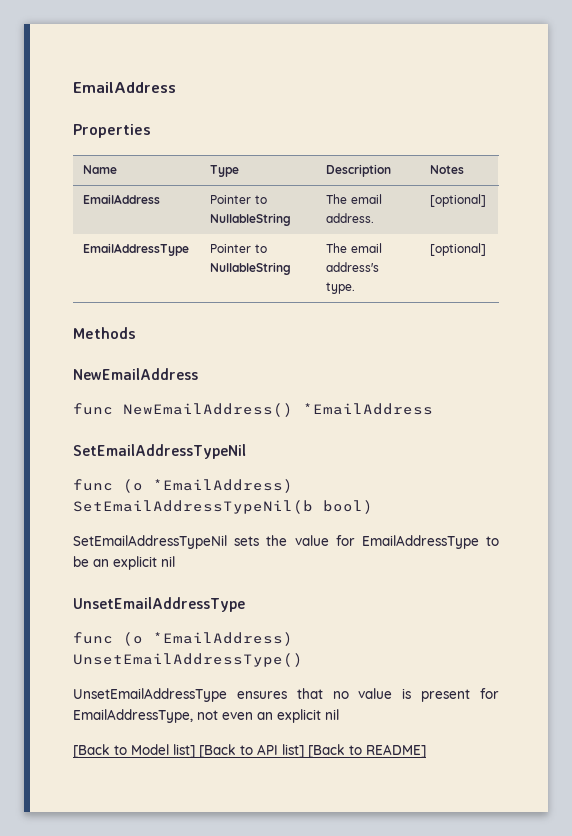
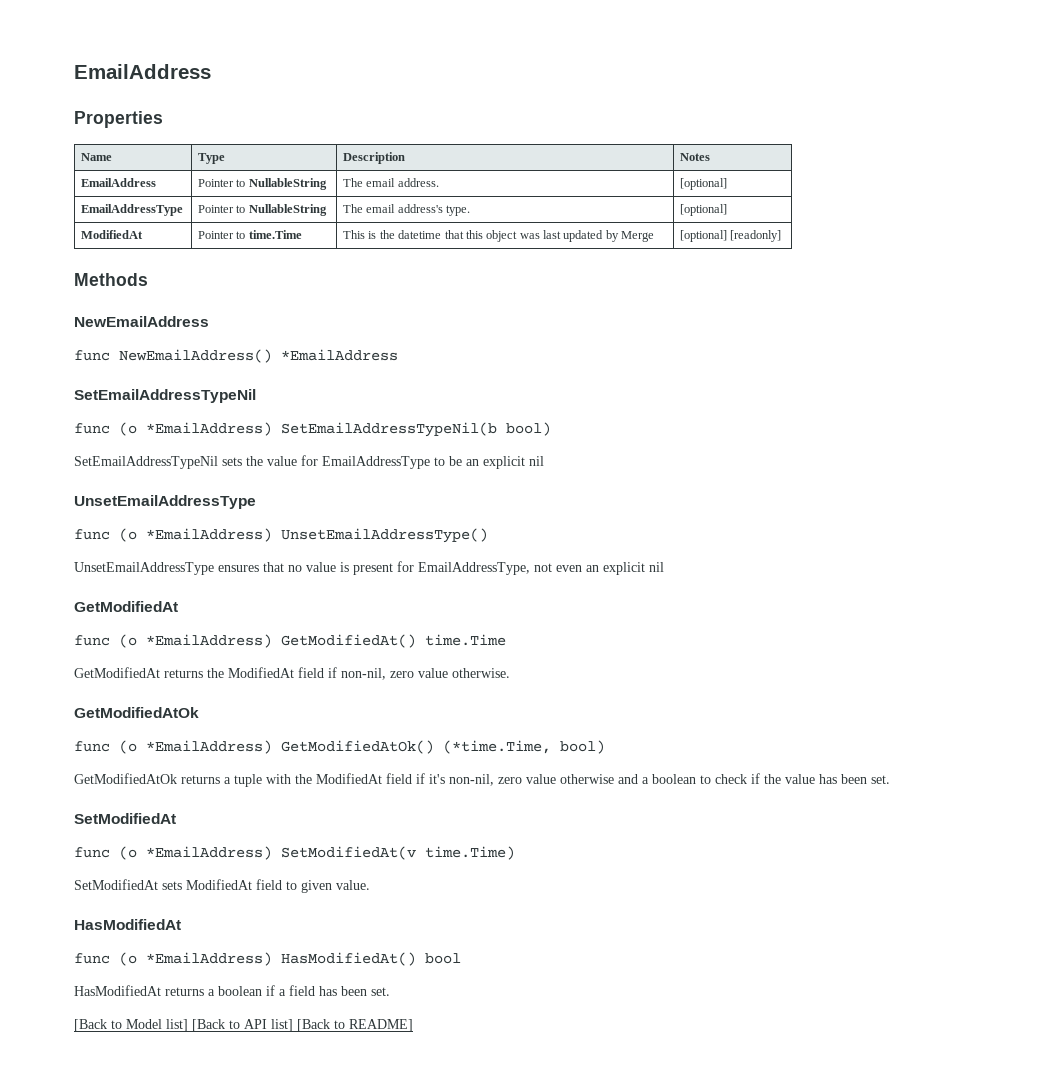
+ ModifiedAt | Pointer to time.Time | This is the datetime that this object was last updated by Merge | [optional] [readonly]
  UnsetEmailAddressType ensures that no value is present for EmailAddressType, not even an explicit nil
+ GetModifiedAt
+ func (o *EmailAddress) GetModifiedAt() time.Time
+ GetModifiedAt returns the ModifiedAt field if non-nil, zero value otherwise.
+ GetModifiedAtOk
+ func (o *EmailAddress) GetModifiedAtOk() (*time.Time, bool)
+ GetModifiedAtOk returns a tuple with the ModifiedAt field if it's non-nil, zero value otherwise and a boolean to check if the value has been set.
+ SetModifiedAt
+ func (o *EmailAddress) SetModifiedAt(v time.Time)
+ SetModifiedAt sets ModifiedAt field to given value.
+ HasModifiedAt
+ func (o *EmailAddress) HasModifiedAt() bool
+ HasModifiedAt returns a boolean if a field has been set.

